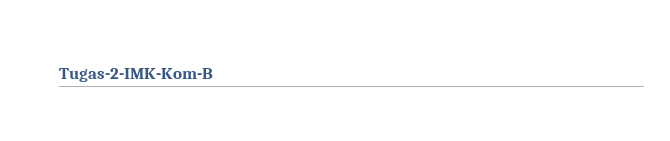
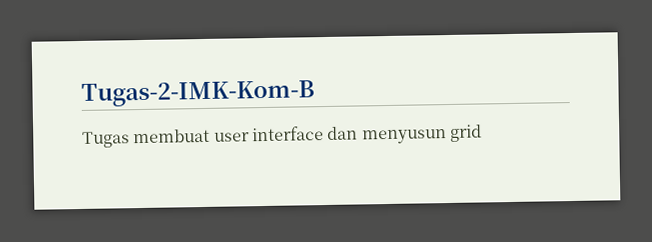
+ Tugas membuat user interface dan menyusun grid

